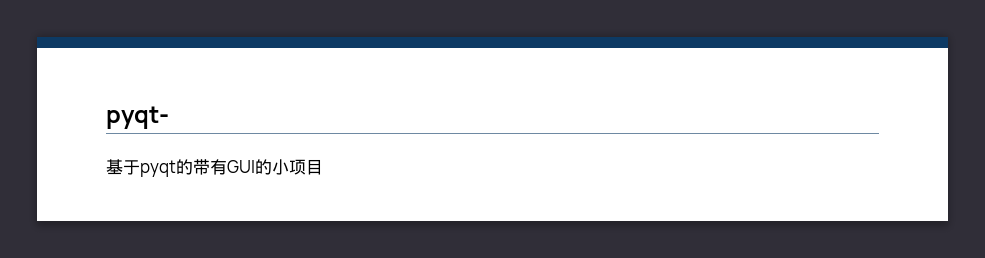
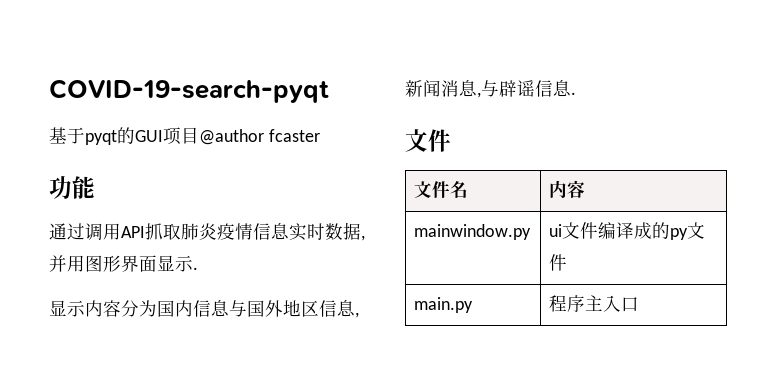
- pyqt-
+ COVID-19-search-pyqt
- 基于pyqt的带有GUI的小项目
+ 基于pyqt的GUI项目@author fcaster
+ 功能
+ 通过调用API抓取肺炎疫情信息实时数据,并用图形界面显示.
+ 显示内容分为国内信息与国外地区信息,新闻消息,与辟谣信息.
+ 文件
+ 文件名 | 内容
+ mainwindow.py | ui文件编译成的py文件
+ main.py | 程序主入口

